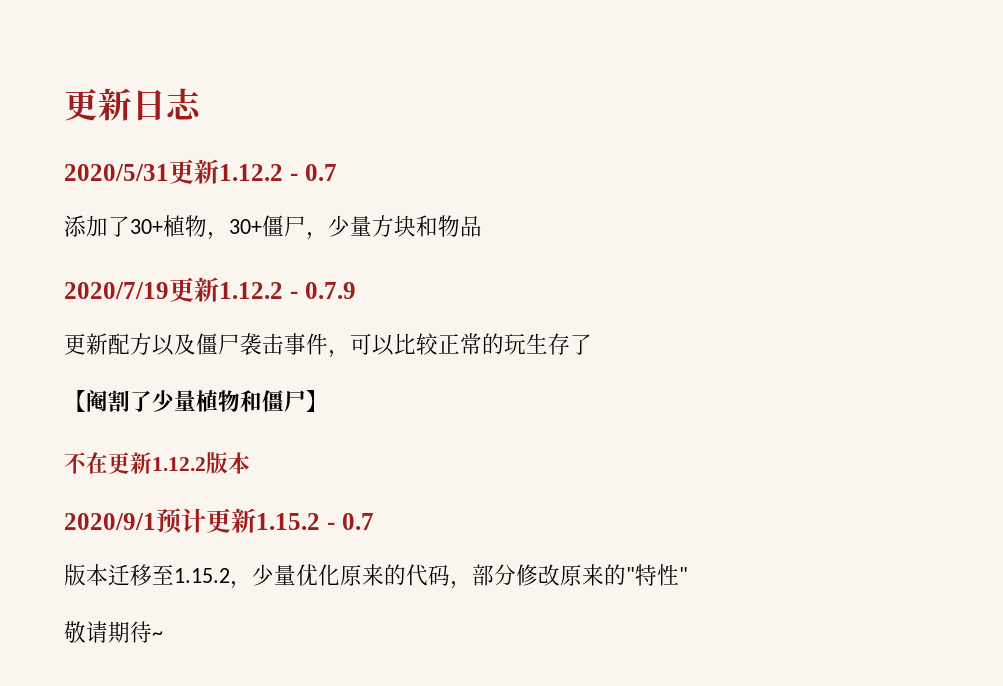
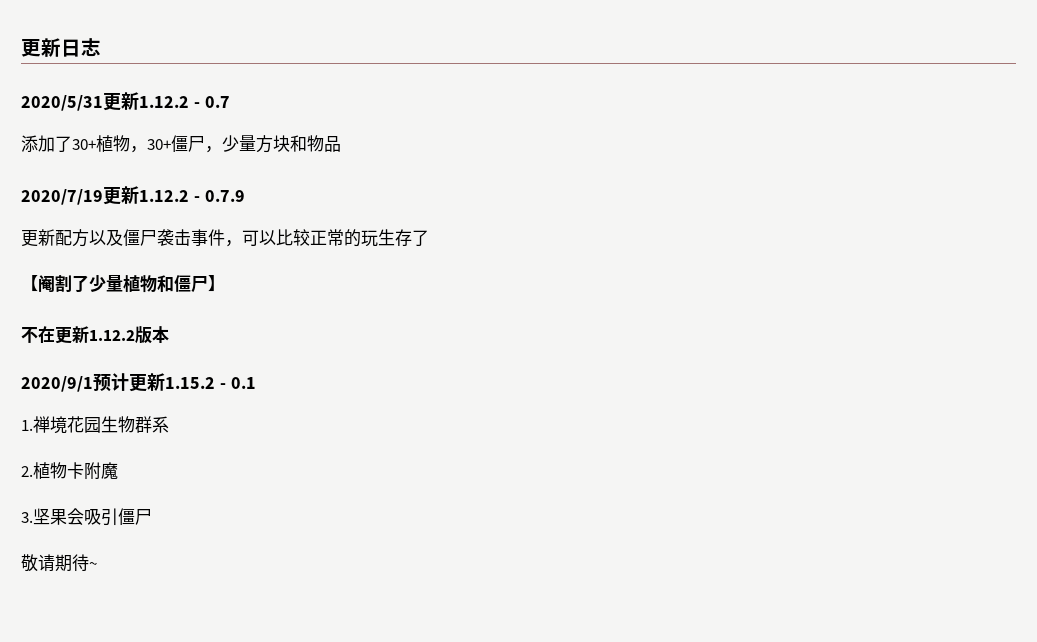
- 2020/9/1预计更新1.15.2 - 0.7
- 版本迁移至1.15.2，少量优化原来的代码，部分修改原来的"特性"
+ 2020/9/1预计更新1.15.2 - 0.1
+ 1.禅境花园生物群系
+ 2.植物卡附魔
+ 3.坚果会吸引僵尸

